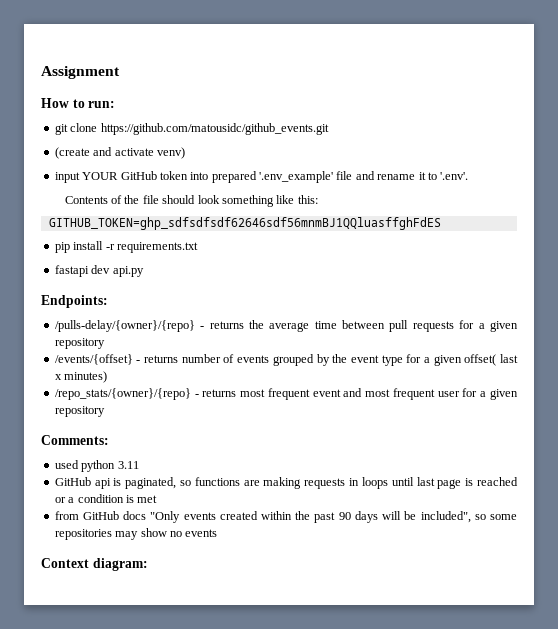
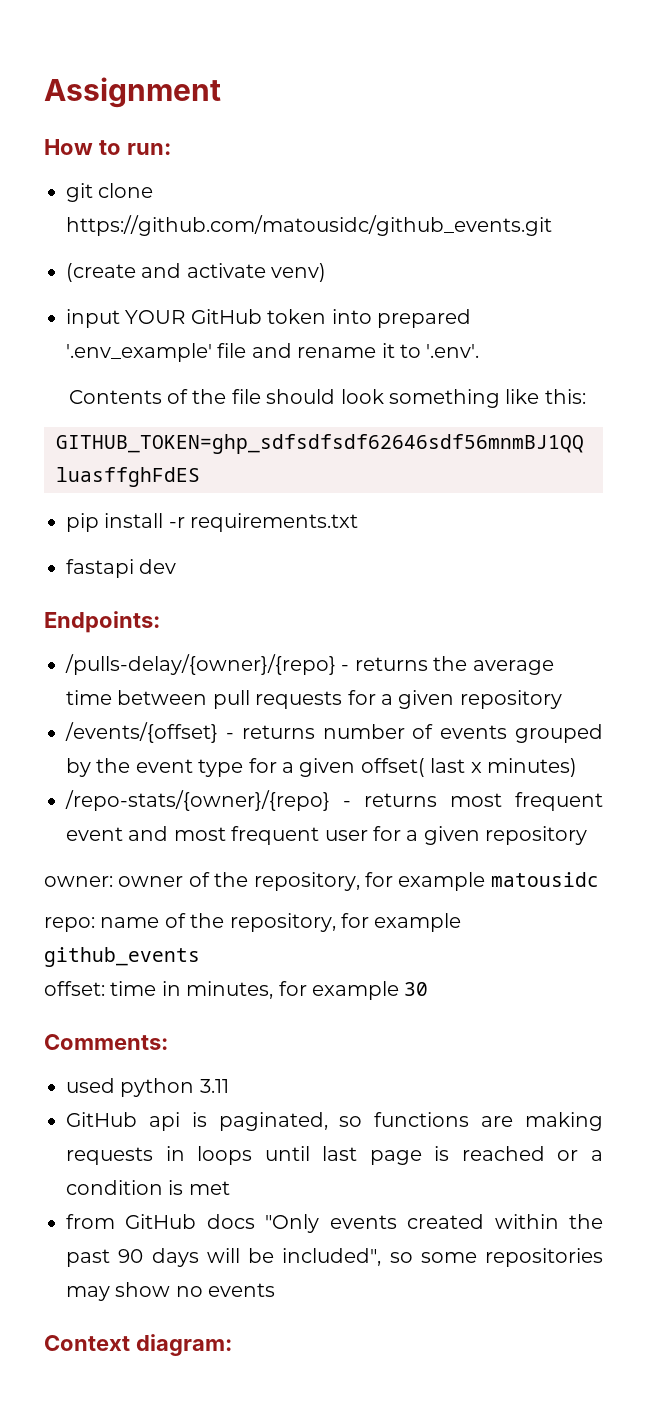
- fastapi dev api.py
+ fastapi dev
- /repo_stats/{owner}/{repo} - returns most frequent event and most frequent user for a given repository
+ /repo-stats/{owner}/{repo} - returns most frequent event and most frequent user for a given repository
+ owner: owner of the repository, for example matousidc
+ repo: name of the repository, for example github_events
+ offset: time in minutes, for example 30

